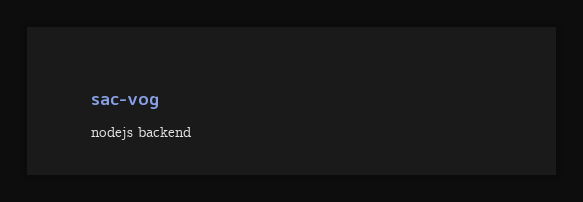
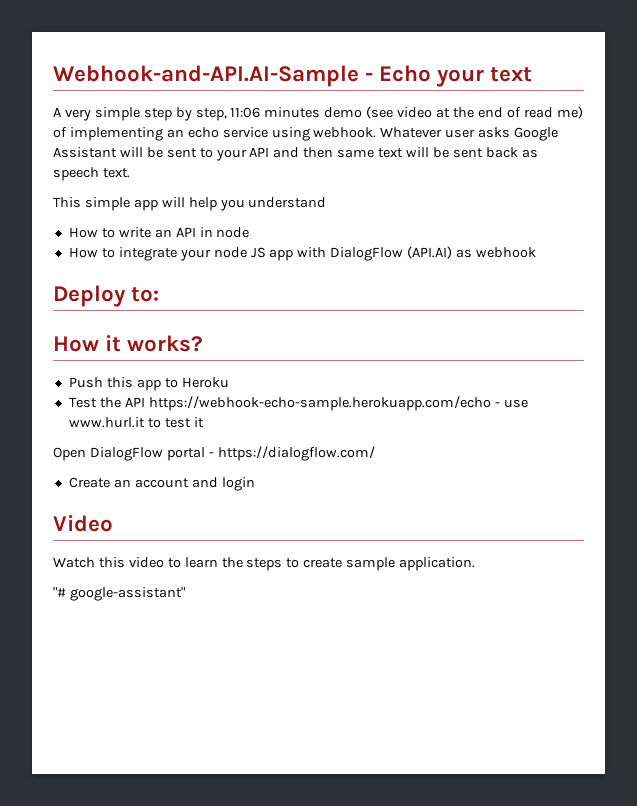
- sac-vog
- nodejs backend
+ Webhook-and-API.AI-Sample - Echo your text
+ A very simple step by step, 11:06 minutes demo (see video at the end of read me) of implementing an echo service using webhook. Whatever user asks Google Assistant will be sent to your API and then same text will be sent back as speech text.
+ This simple app will help you understand
+ How to write an API in node
+ How to integrate your node JS app with DialogFlow (API.AI) as webhook
+ Deploy to:
+ How it works?
+ Push this app to Heroku
+ Test the API https://webhook-echo-sample.herokuapp.com/echo - use www.hurl.it to test it
+ Open DialogFlow portal - https://dialogflow.com/
+ Create an account and login
+ Video
+ Watch this video to learn the steps to create sample application.
+ "# google-assistant"

